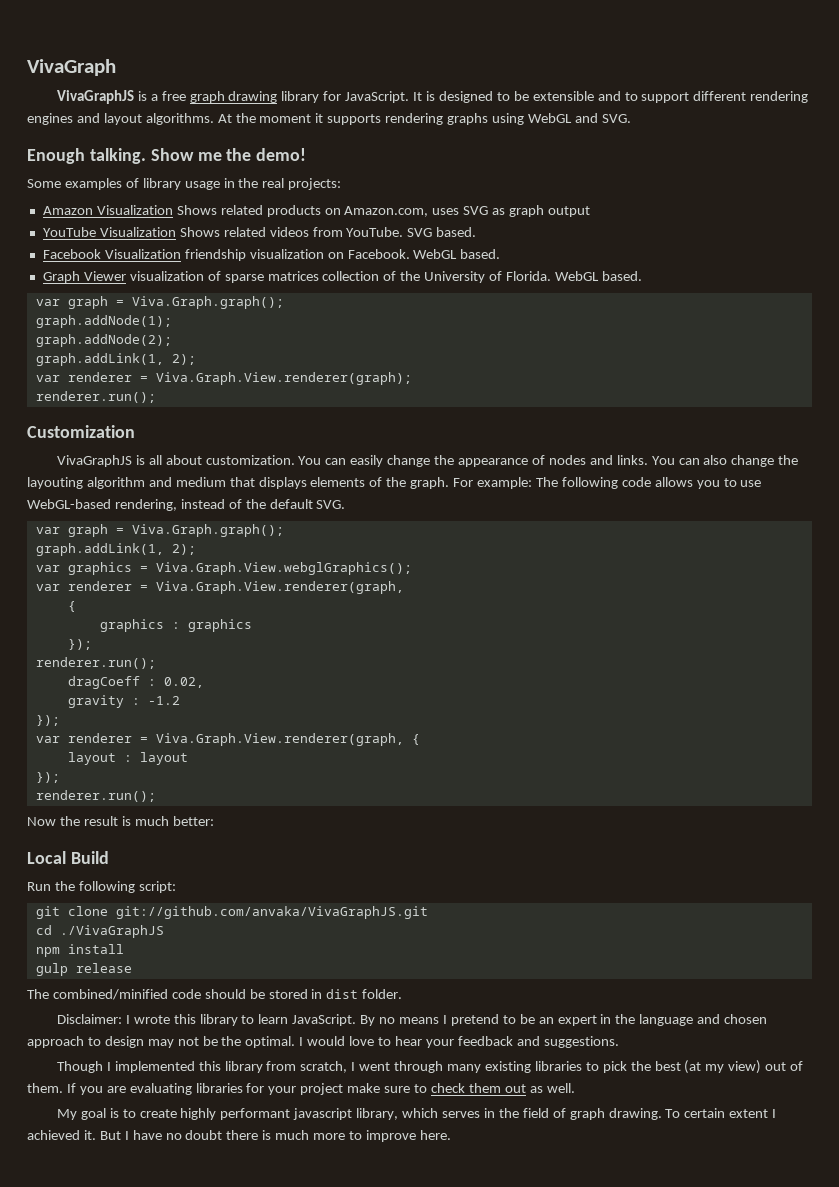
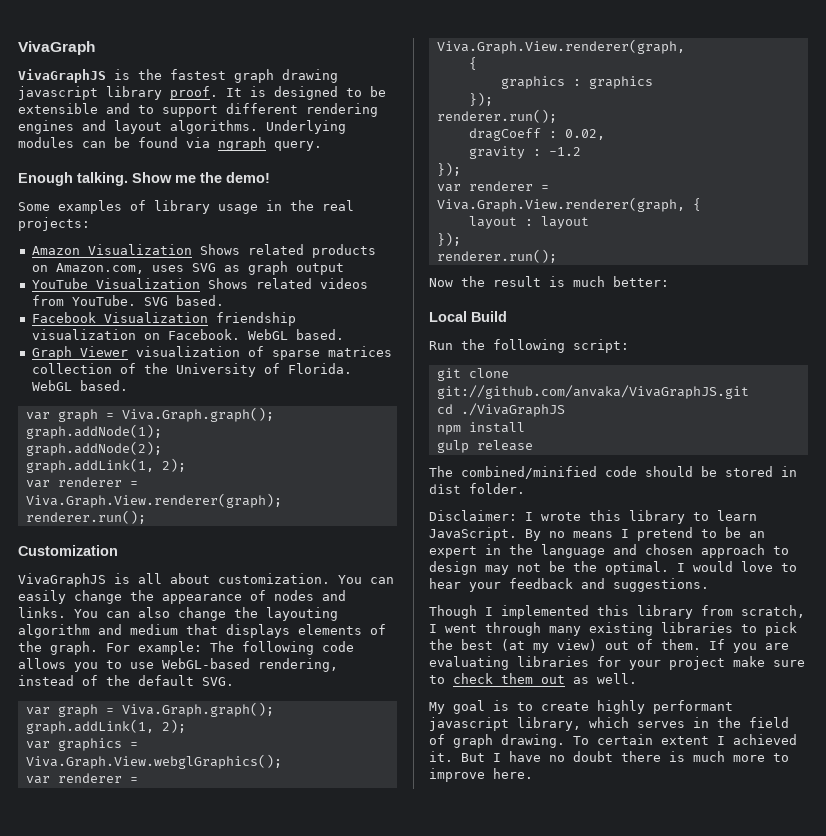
- VivaGraphJS is a free graph drawing library for JavaScript.
+ VivaGraphJS is the fastest graph drawing javascript library proof.
- At the moment it supports rendering graphs using WebGL and SVG.
+ Underlying modules can be found via ngraph query.

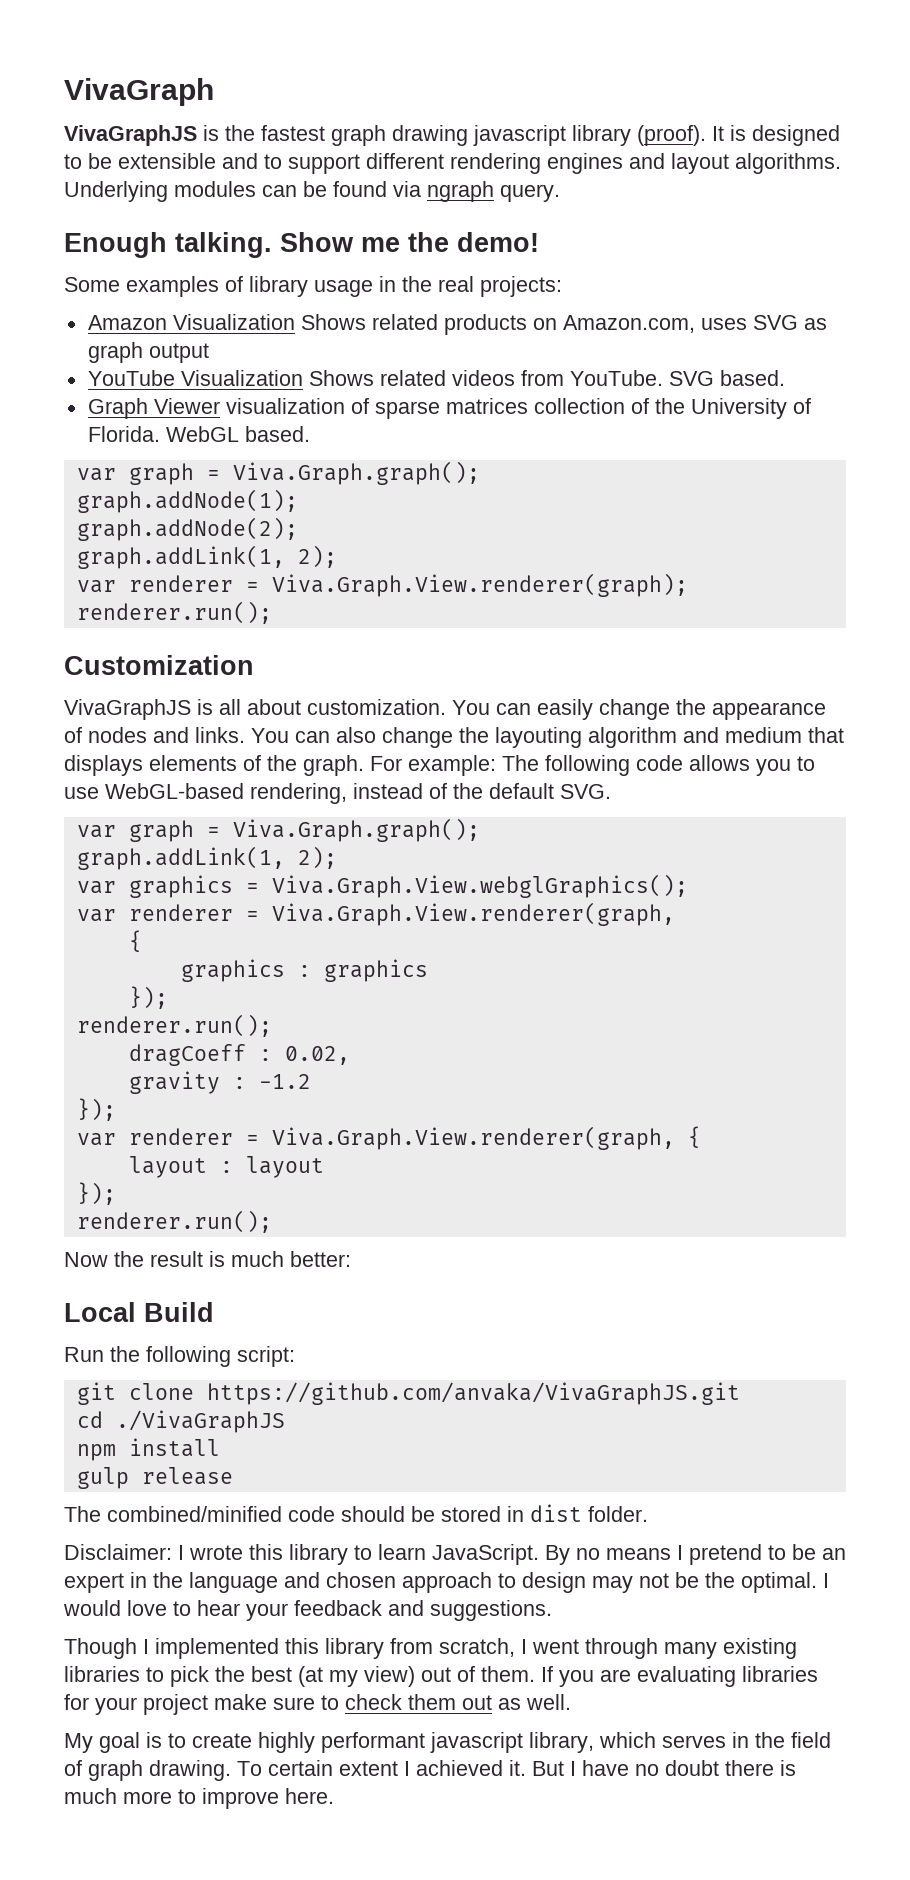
- VivaGraphJS is the fastest graph drawing javascript library proof.
+ VivaGraphJS is the fastest graph drawing javascript library (proof).
- Facebook Visualization friendship visualization on Facebook. WebGL based.
- git clone git://github.com/anvaka/VivaGraphJS.git
+ git clone https://github.com/anvaka/VivaGraphJS.git

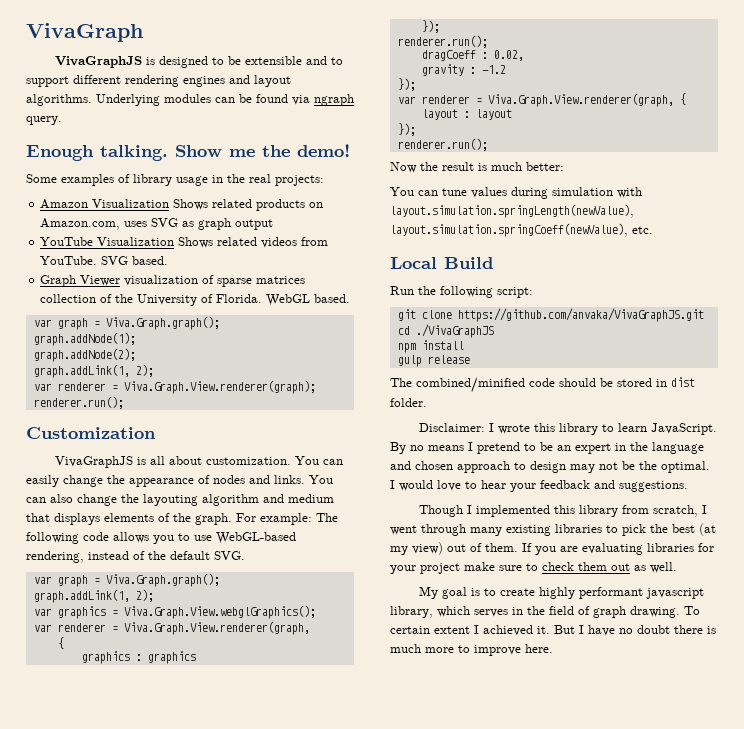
- VivaGraphJS is the fastest graph drawing javascript library (proof). It is designed to be extensible and to support different rendering engines and layout algorithms.
+ VivaGraphJS is designed to be extensible and to support different rendering engines and layout algorithms.
+ You can tune values during simulation with layout.simulation.springLength(newValue), layout.simulation.springCoeff(newValue), etc.

